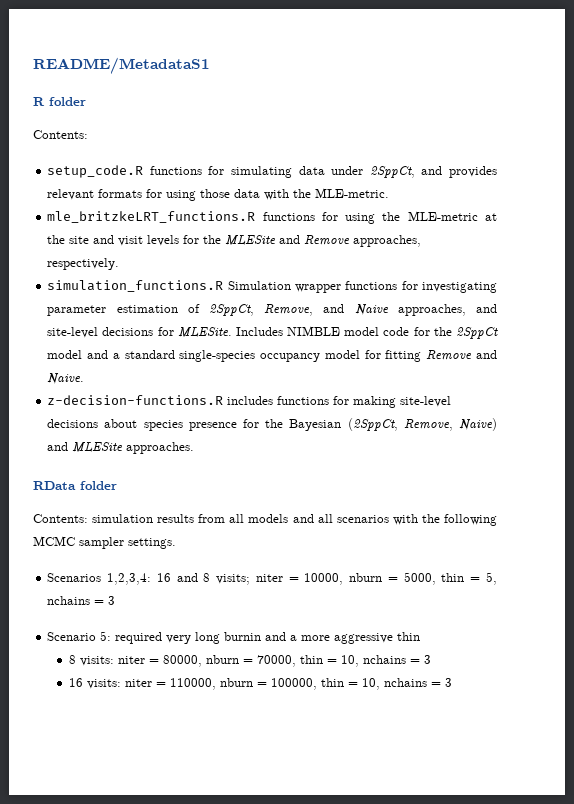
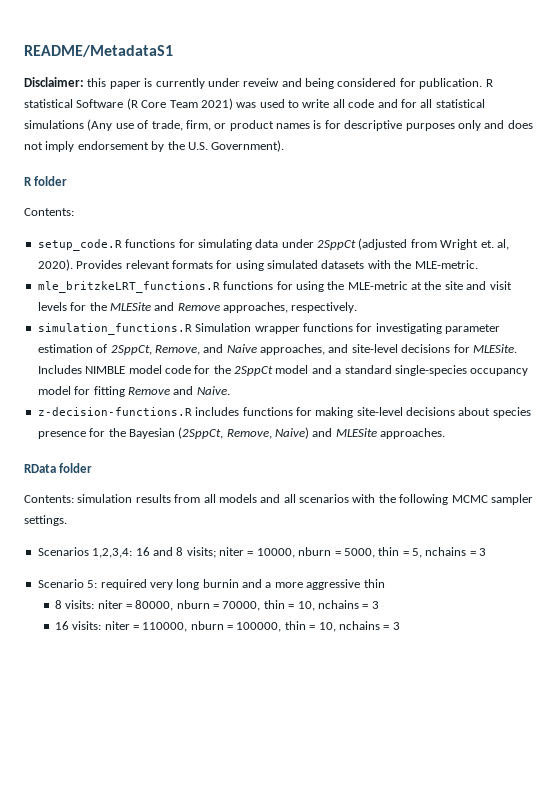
+ Disclaimer: this paper is currently under reveiw and being considered for publication. R statistical Software (R Core Team 2021) was used to write all code and for all statistical simulations (Any use of trade, firm, or product names is for descriptive purposes only and does not imply endorsement by the U.S. Government).
- setup_code.R functions for simulating data under 2SppCt, and provides relevant formats for using those data with the MLE-metric.
+ setup_code.R functions for simulating data under 2SppCt (adjusted from Wright et. al, 2020). Provides relevant formats for using simulated datasets with the MLE-metric.

